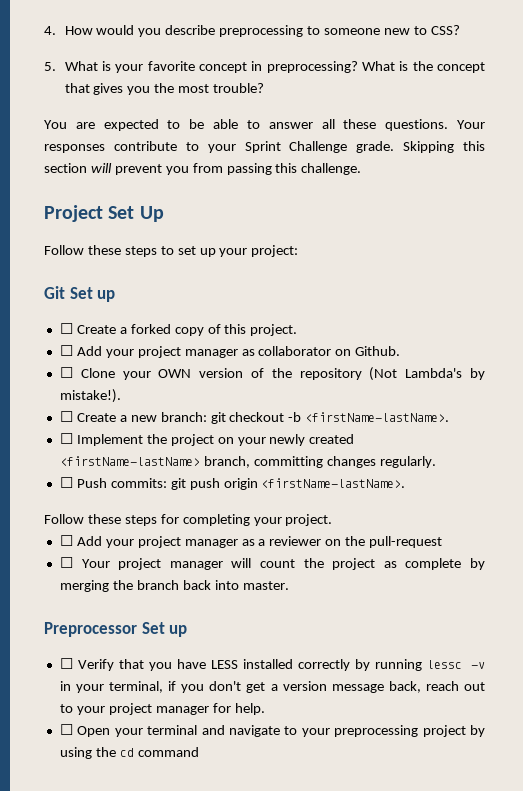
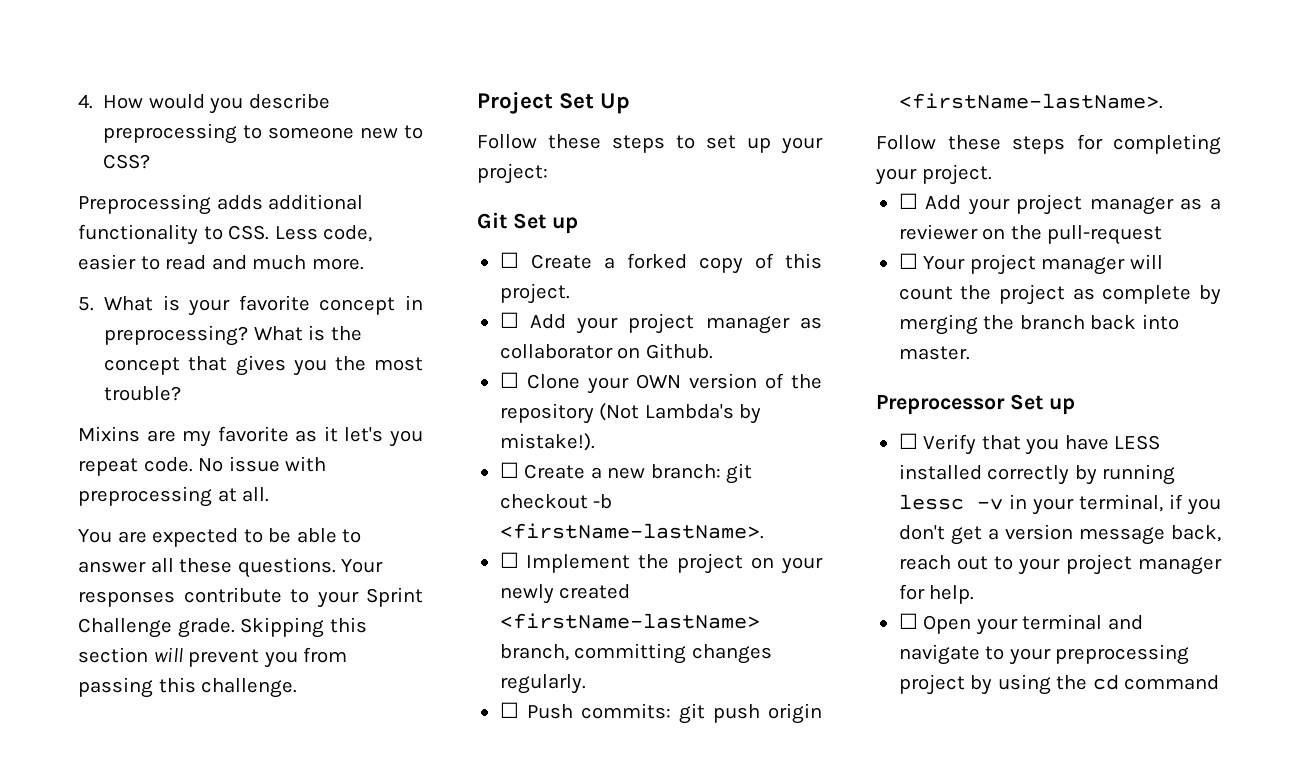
+ Preprocessing adds additional functionality to CSS. Less code, easier to read and much more.
+ Mixins are my favorite as it let's you repeat code. No issue with preprocessing at all.

